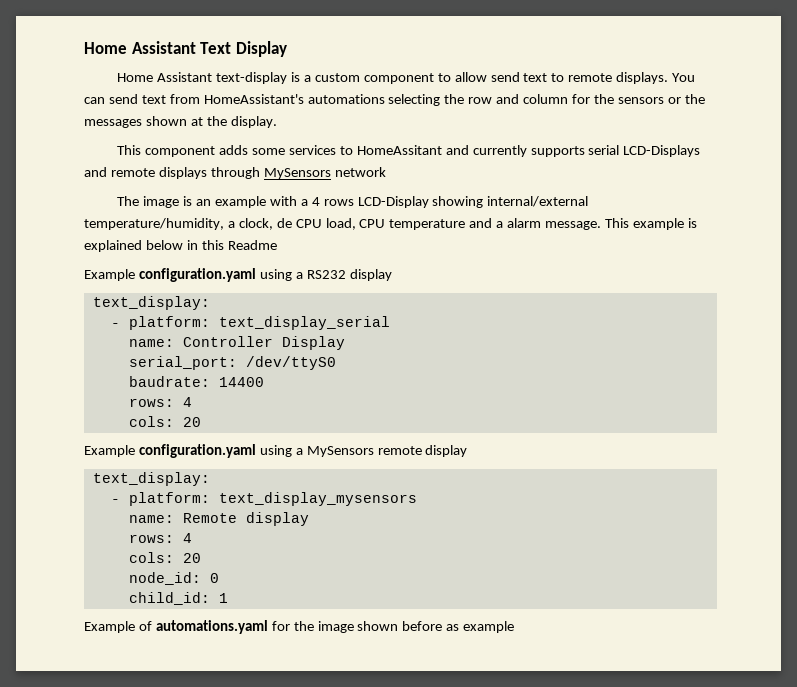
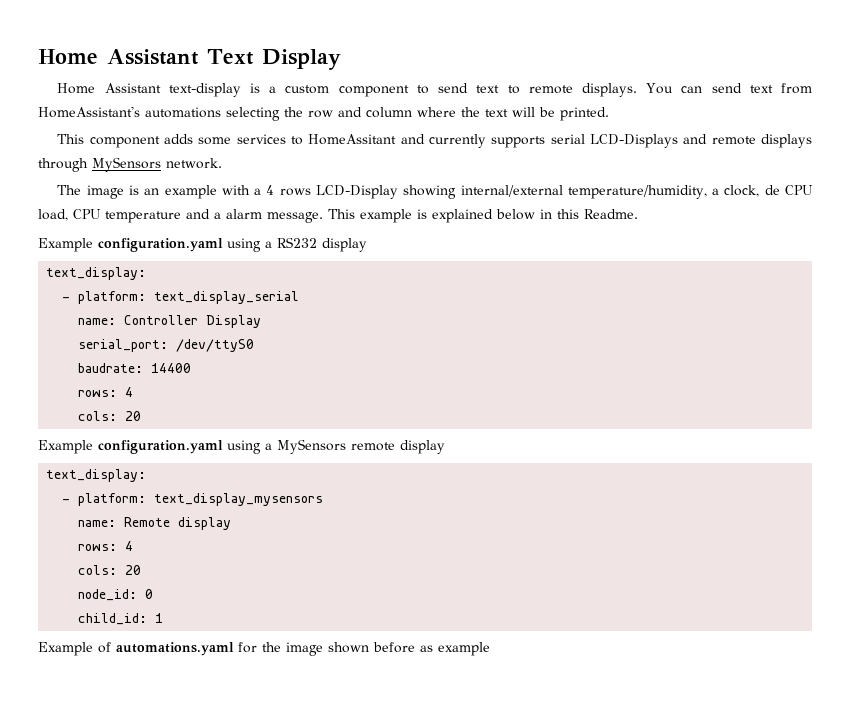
- Home Assistant text-display is a custom component to allow send text to remote displays.
+ Home Assistant text-display is a custom component to send text to remote displays.
- You can send text from HomeAssistant's automations selecting the row and column for the sensors or the messages shown at the display.
+ You can send text from HomeAssistant's automations selecting the row and column where the text will be printed.
- This component adds some services to HomeAssitant and currently supports serial LCD-Displays and remote displays through MySensors network
+ This component adds some services to HomeAssitant and currently supports serial LCD-Displays and remote displays through MySensors network.
- This example is explained below in this Readme
+ This example is explained below in this Readme.

